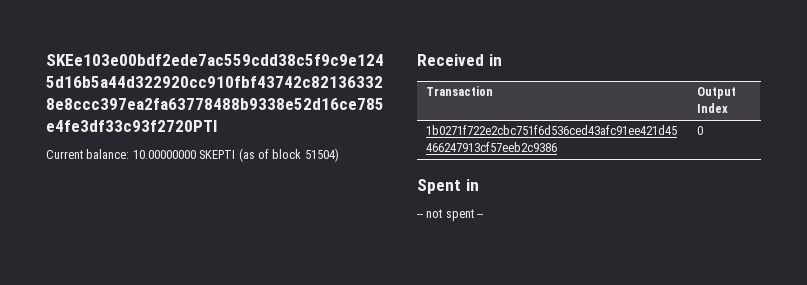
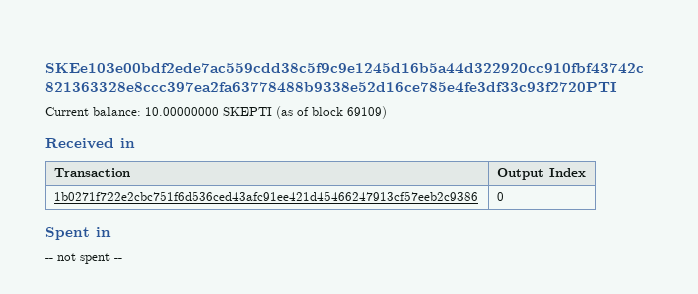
- Current balance: 10.00000000 SKEPTI (as of block 51504)
+ Current balance: 10.00000000 SKEPTI (as of block 69109)

